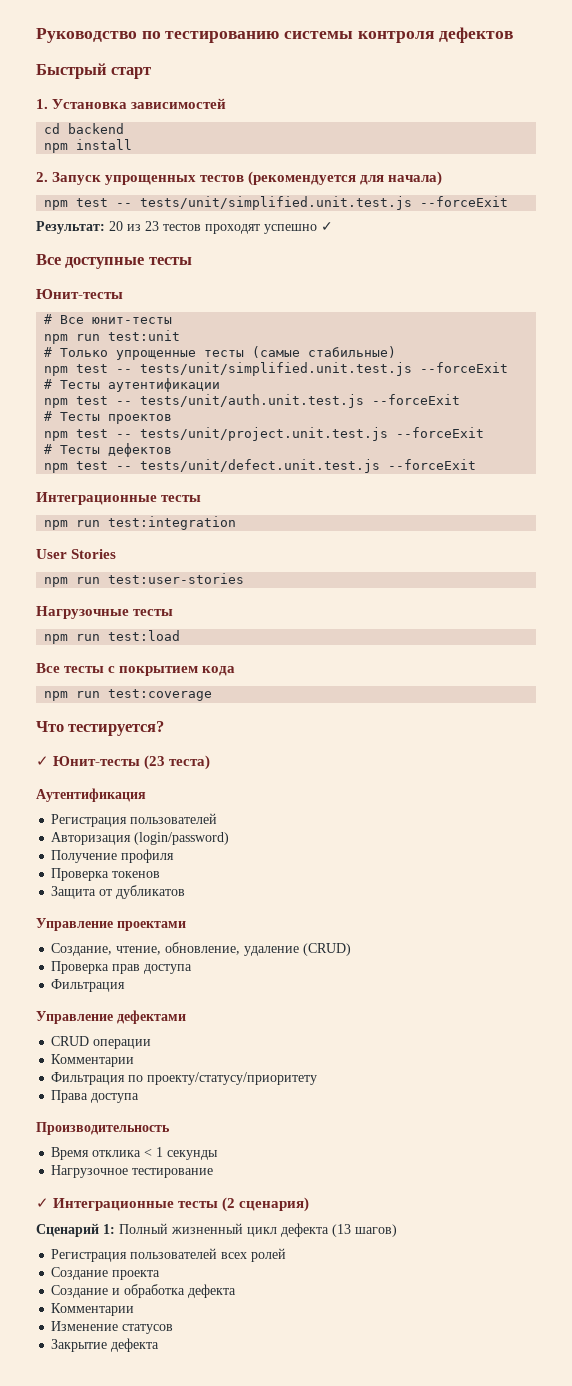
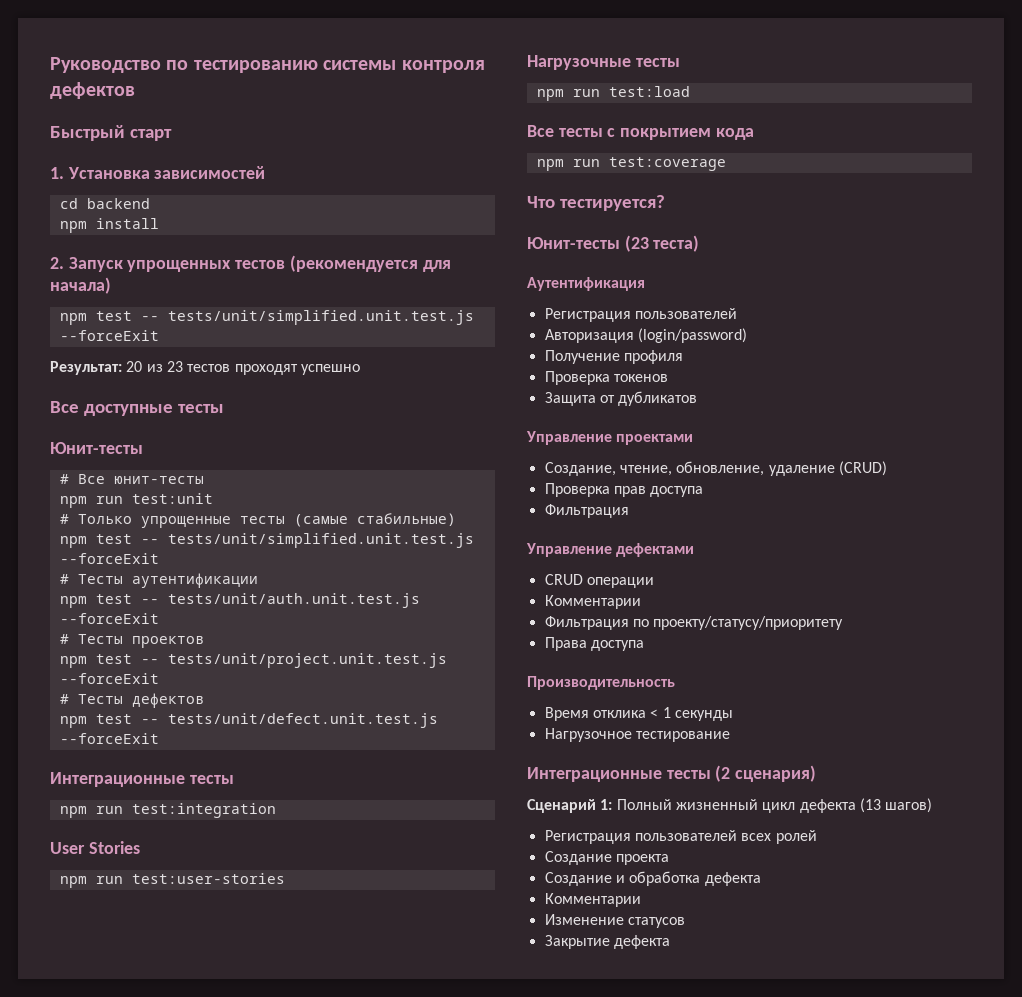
- Результат: 20 из 23 тестов проходят успешно ✓
+ Результат: 20 из 23 тестов проходят успешно
- ✓ Юнит-тесты (23 теста)
+ Юнит-тесты (23 теста)
- ✓ Интеграционные тесты (2 сценария)
+ Интеграционные тесты (2 сценария)

